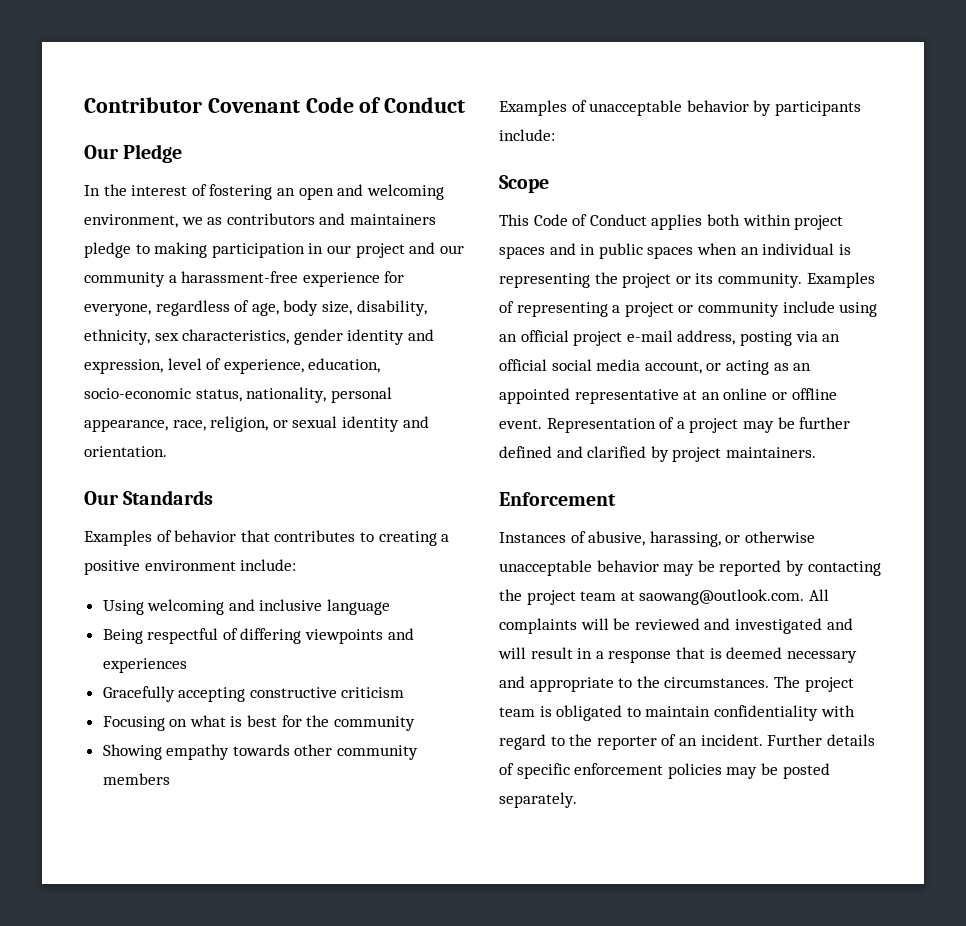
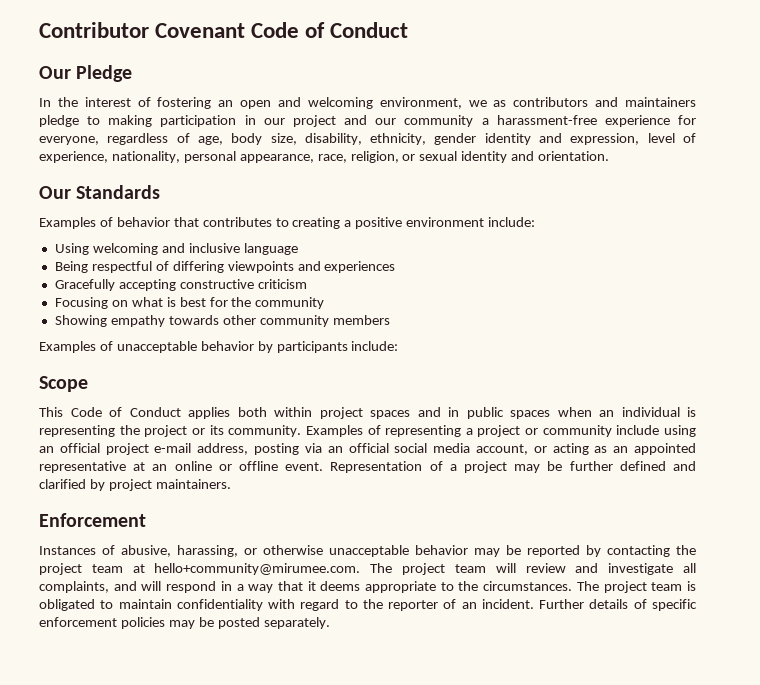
- In the interest of fostering an open and welcoming environment, we as contributors and maintainers pledge to making participation in our project and our community a harassment-free experience for everyone, regardless of age, body size, disability, ethnicity, sex characteristics, gender identity and expression, level of experience, education, socio-economic status, nationality, personal appearance, race, religion, or sexual identity and orientation.
+ In the interest of fostering an open and welcoming environment, we as contributors and maintainers pledge to making participation in our project and our community a harassment-free experience for everyone, regardless of age, body size, disability, ethnicity, gender identity and expression, level of experience, nationality, personal appearance, race, religion, or sexual identity and orientation.
- Instances of abusive, harassing, or otherwise unacceptable behavior may be reported by contacting the project team at saowang@outlook.com. All complaints will be reviewed and investigated and will result in a response that is deemed necessary and appropriate to the circumstances.
+ Instances of abusive, harassing, or otherwise unacceptable behavior may be reported by contacting the project team at hello+community@mirumee.com. The project team will review and investigate all complaints, and will respond in a way that it deems appropriate to the circumstances.

